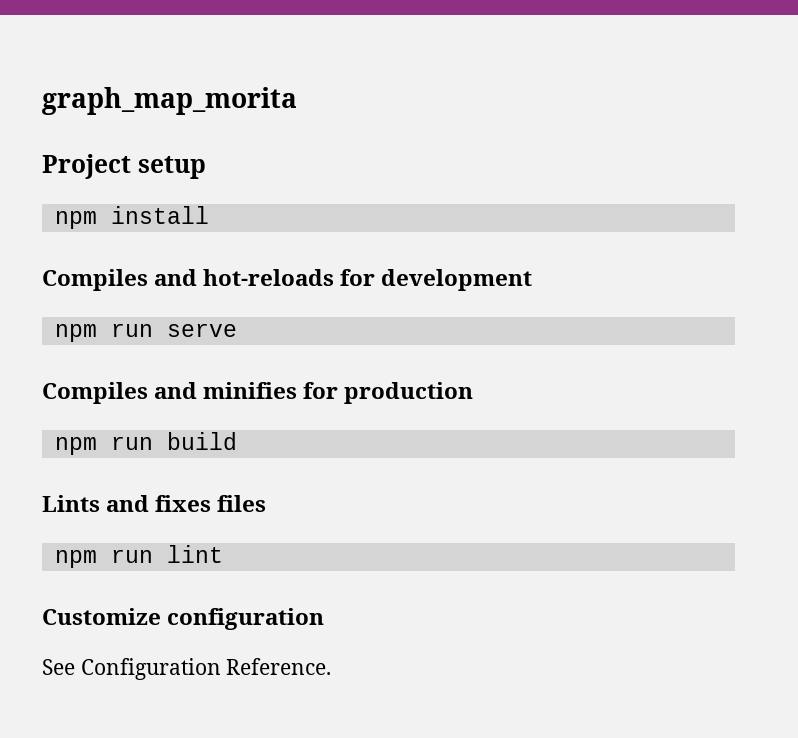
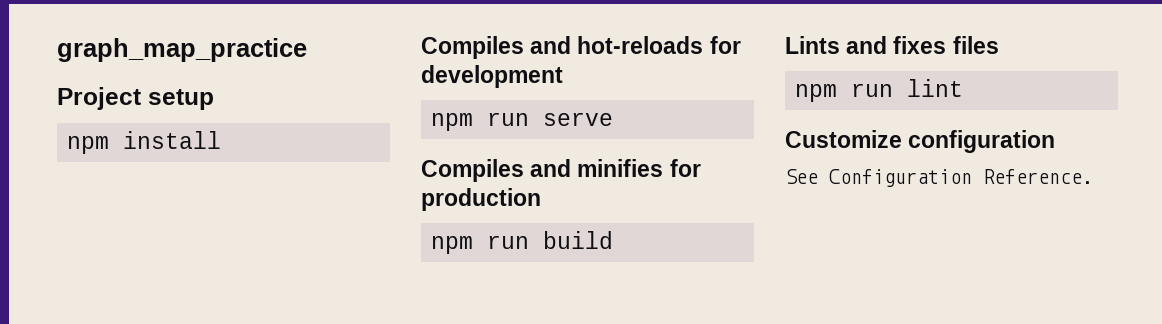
- graph_map_morita
+ graph_map_practice

